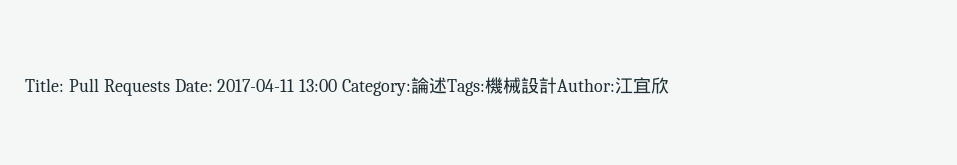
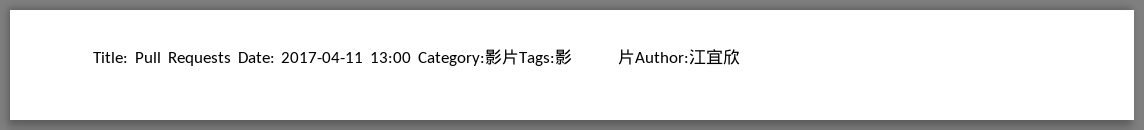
- Title: Pull Requests Date: 2017-04-11 13:00 Category:論述Tags:機械設計Author:江宜欣
+ Title: Pull Requests Date: 2017-04-11 13:00 Category:影片Tags:影片Author:江宜欣

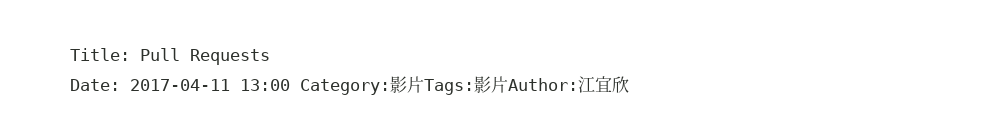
- Title: Pull Requests Date: 2017-04-11 13:00 Category:影片Tags:影片Author:江宜欣
+ Title: Pull Requests
+ Date: 2017-04-11 13:00 Category:影片Tags:影片Author:江宜欣

